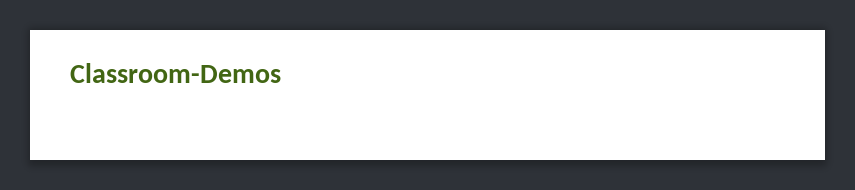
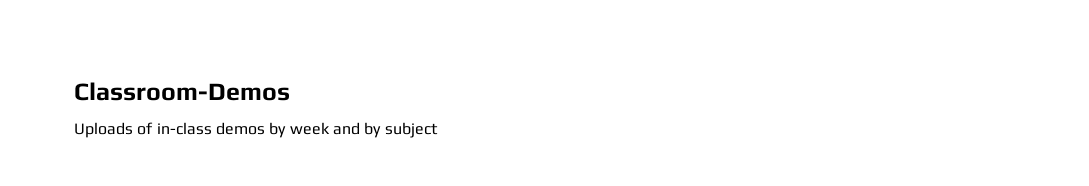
+ Uploads of in-class demos by week and by subject

